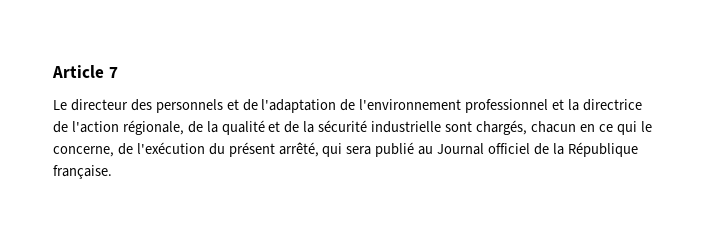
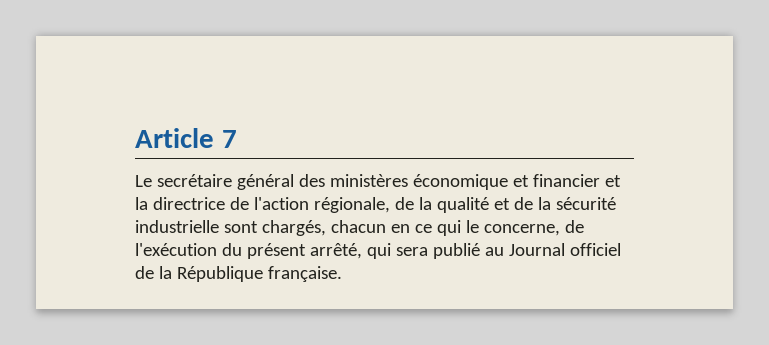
- Le directeur des personnels et de l'adaptation de l'environnement professionnel et la directrice de l'action régionale, de la qualité et de la sécurité industrielle sont chargés, chacun en ce qui le concerne, de l'exécution du présent arrêté, qui sera publié au Journal officiel de la République française.
+ Le secrétaire général des ministères économique et financier et la directrice de l'action régionale, de la qualité et de la sécurité industrielle sont chargés, chacun en ce qui le concerne, de l'exécution du présent arrêté, qui sera publié au Journal officiel de la République française.

